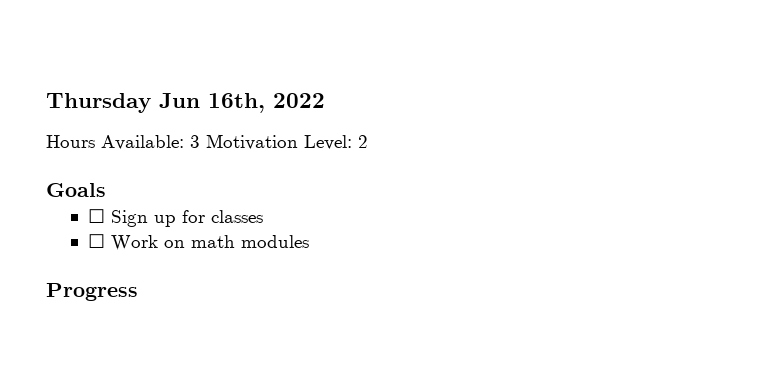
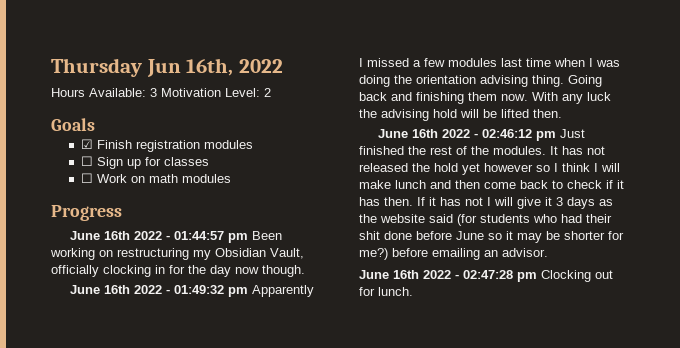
+ ☑ Finish registration modules
+ June 16th 2022 - 01:44:57 pm Been working on restructuring my Obsidian Vault, officially clocking in for the day now though.
+ June 16th 2022 - 01:49:32 pm Apparently I missed a few modules last time when I was doing the orientation advising thing. Going back and finishing them now. With any luck the advising hold will be lifted then.
+ June 16th 2022 - 02:46:12 pm Just finished the rest of the modules. It has not released the hold yet however so I think I will make lunch and then come back to check if it has then. If it has not I will give it 3 days as the website said (for students who had their shit done before June so it may be shorter for me?) before emailing an advisor.
+ June 16th 2022 - 02:47:28 pm Clocking out for lunch.

